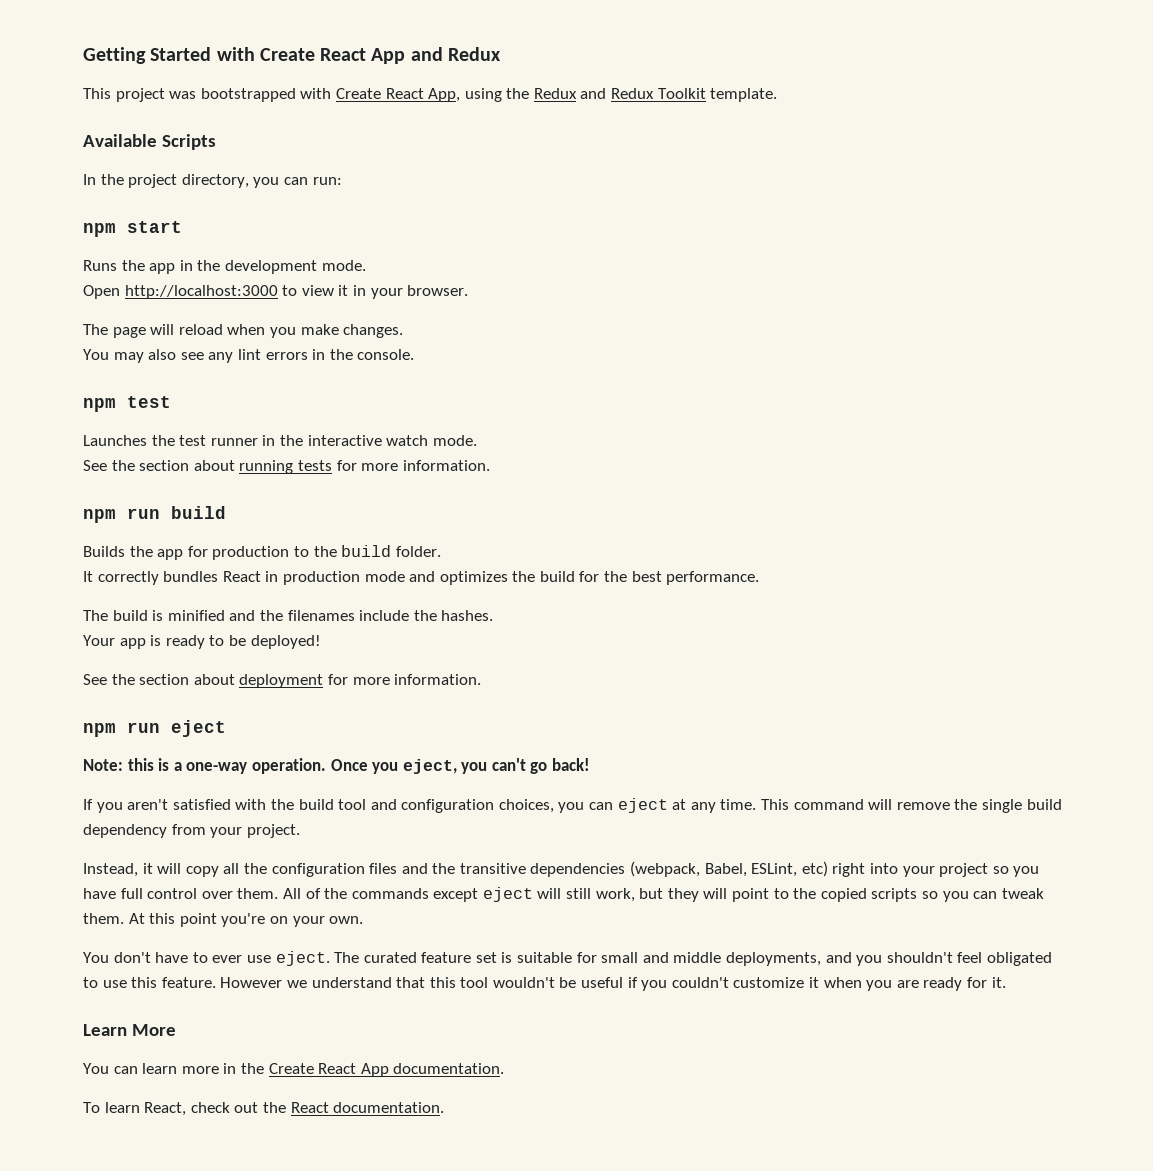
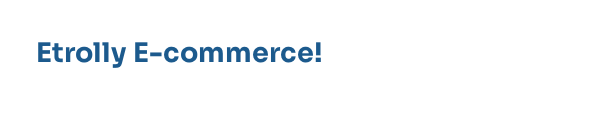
- Getting Started with Create React App and Redux
- This project was bootstrapped with Create React App, using the Redux and Redux Toolkit template.
- Available Scripts
- In the project directory, you can run:
- npm start
- Runs the app in the development mode.
- Open http://localhost:3000 to view it in your browser.
- The page will reload when you make changes.
- You may also see any lint errors in the console.
- npm test
- Launches the test runner in the interactive watch mode.
- See the section about running tests for more information.
- npm run build
- Builds the app for production to the build folder.
- It correctly bundles React in production mode and optimizes the build for the best performance.
- The build is minified and the filenames include the hashes.
- Your app is ready to be deployed!
- See the section about deployment for more information.
- npm run eject
- Note: this is a one-way operation. Once you eject, you can't go back!
- If you aren't satisfied with the build tool and configuration choices, you can eject at any time. This command will remove the single build dependency from your project.
- Instead, it will copy all the configuration files and the transitive dependencies (webpack, Babel, ESLint, etc) right into your project so you have full control over them. All of the commands except eject will still work, but they will point to the copied scripts so you can tweak them. At this point you're on your own.
- You don't have to ever use eject. The curated feature set is suitable for small and middle deployments, and you shouldn't feel obligated to use this feature. However we understand that this tool wouldn't be useful if you couldn't customize it when you are ready for it.
- Learn More
- You can learn more in the Create React App documentation.
- To learn React, check out the React documentation.
+ Etrolly E-commerce!

